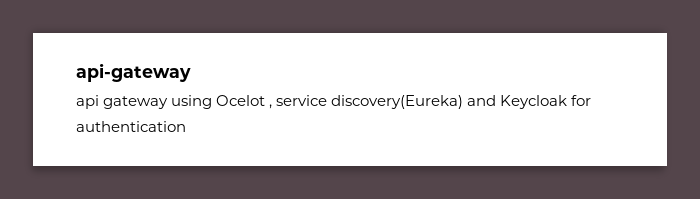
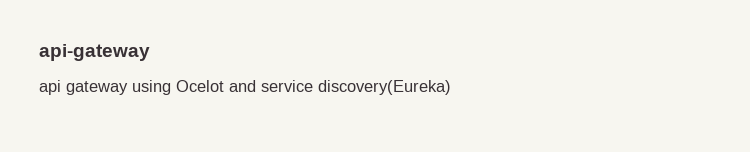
- api gateway using Ocelot , service discovery(Eureka) and Keycloak for authentication
+ api gateway using Ocelot and service discovery(Eureka)

